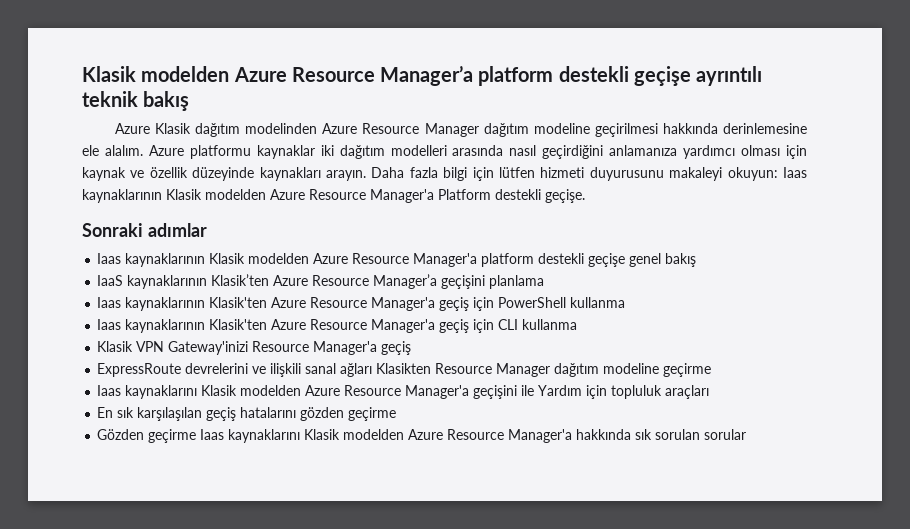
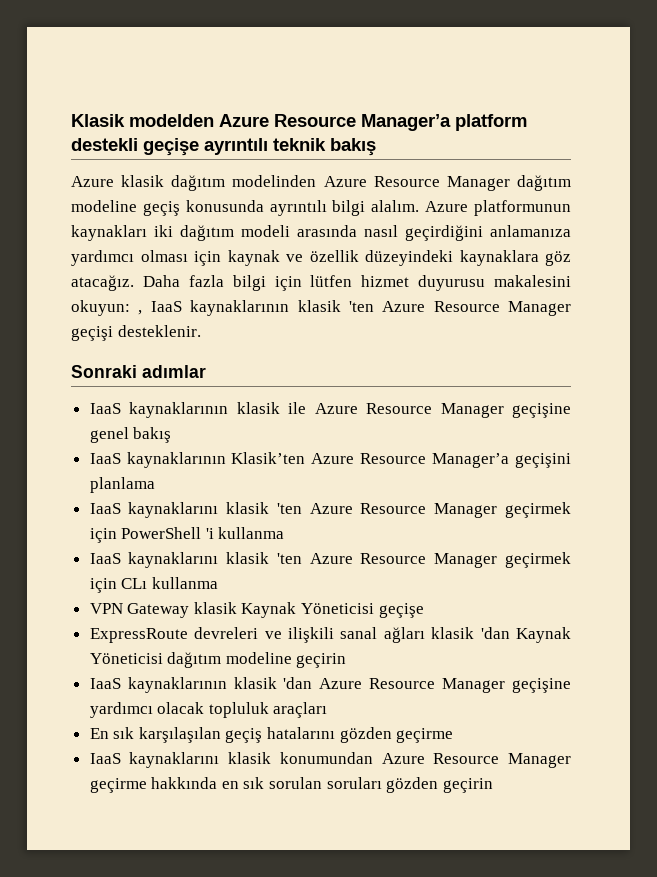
- Azure Klasik dağıtım modelinden Azure Resource Manager dağıtım modeline geçirilmesi hakkında derinlemesine ele alalım. Azure platformu kaynaklar iki dağıtım modelleri arasında nasıl geçirdiğini anlamanıza yardımcı olması için kaynak ve özellik düzeyinde kaynakları arayın.
+ Azure klasik dağıtım modelinden Azure Resource Manager dağıtım modeline geçiş konusunda ayrıntılı bilgi alalım. Azure platformunun kaynakları iki dağıtım modeli arasında nasıl geçirdiğini anlamanıza yardımcı olması için kaynak ve özellik düzeyindeki kaynaklara göz atacağız.
- Daha fazla bilgi için lütfen hizmeti duyurusunu makaleyi okuyun: Iaas kaynaklarının Klasik modelden Azure Resource Manager'a Platform destekli geçişe.
+ Daha fazla bilgi için lütfen hizmet duyurusu makalesini okuyun: , IaaS kaynaklarının klasik 'ten Azure Resource Manager geçişi desteklenir.
  Sonraki adımlar
- Iaas kaynaklarının Klasik modelden Azure Resource Manager'a platform destekli geçişe genel bakış
+ IaaS kaynaklarının klasik ile Azure Resource Manager geçişine genel bakış
- Iaas kaynaklarının Klasik'ten Azure Resource Manager'a geçiş için PowerShell kullanma
- Iaas kaynaklarının Klasik'ten Azure Resource Manager'a geçiş için CLI kullanma
- Klasik VPN Gateway'inizi Resource Manager'a geçiş
+ IaaS kaynaklarını klasik 'ten Azure Resource Manager geçirmek için PowerShell 'i kullanma
+ IaaS kaynaklarını klasik 'ten Azure Resource Manager geçirmek için CLı kullanma
+ VPN Gateway klasik Kaynak Yöneticisi geçişe
- ExpressRoute devrelerini ve ilişkili sanal ağları Klasikten Resource Manager dağıtım modeline geçirme
- Iaas kaynaklarını Klasik modelden Azure Resource Manager'a geçişini ile Yardım için topluluk araçları
+ ExpressRoute devreleri ve ilişkili sanal ağları klasik 'dan Kaynak Yöneticisi dağıtım modeline geçirin
+ IaaS kaynaklarının klasik 'dan Azure Resource Manager geçişine yardımcı olacak topluluk araçları
- Gözden geçirme Iaas kaynaklarını Klasik modelden Azure Resource Manager'a hakkında sık sorulan sorular
+ IaaS kaynaklarını klasik konumundan Azure Resource Manager geçirme hakkında en sık sorulan soruları gözden geçirin

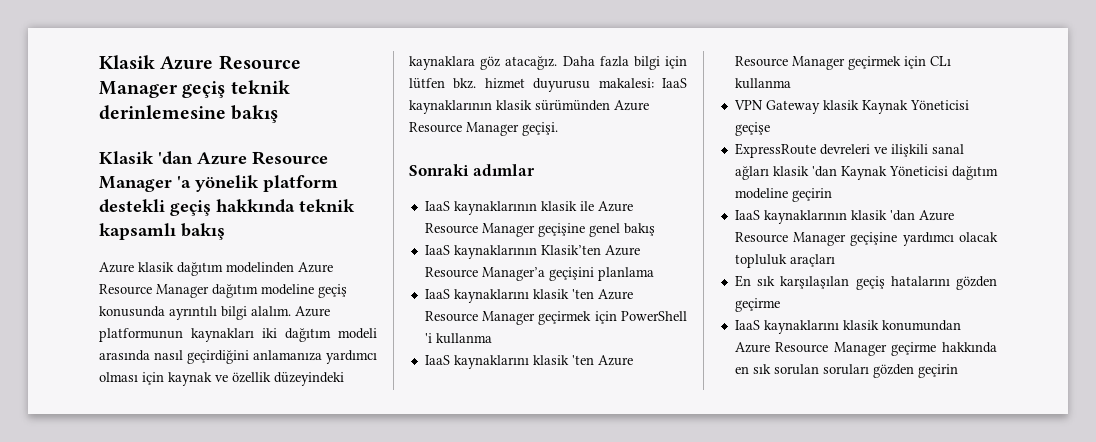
- Klasik modelden Azure Resource Manager’a platform destekli geçişe ayrıntılı teknik bakış
+ Klasik Azure Resource Manager geçiş teknik derinlemesine bakış
+ Klasik 'dan Azure Resource Manager 'a yönelik platform destekli geçiş hakkında teknik kapsamlı bakış
- Daha fazla bilgi için lütfen hizmet duyurusu makalesini okuyun: , IaaS kaynaklarının klasik 'ten Azure Resource Manager geçişi desteklenir.
+ Daha fazla bilgi için lütfen bkz. hizmet duyurusu makalesi: IaaS kaynaklarının klasik sürümünden Azure Resource Manager geçişi.

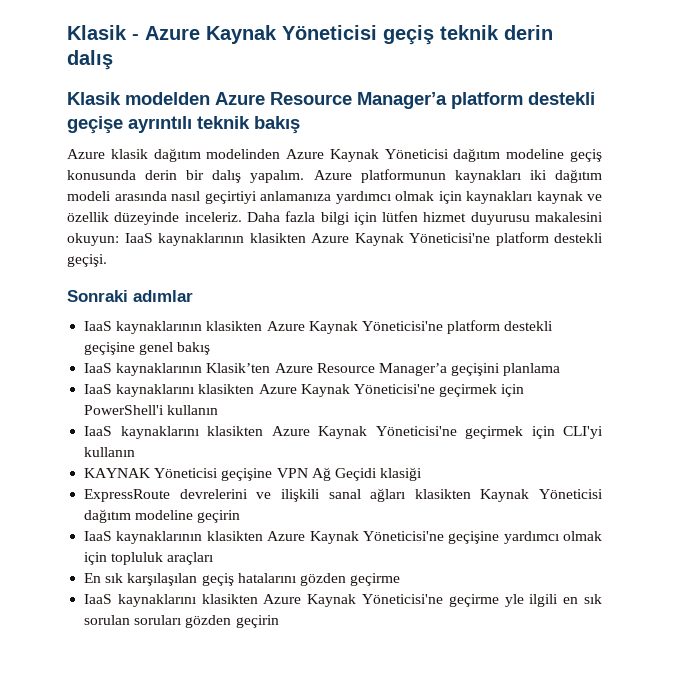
- Klasik Azure Resource Manager geçiş teknik derinlemesine bakış
- Klasik 'dan Azure Resource Manager 'a yönelik platform destekli geçiş hakkında teknik kapsamlı bakış
+ Klasik - Azure Kaynak Yöneticisi geçiş teknik derin dalış
+ Klasik modelden Azure Resource Manager’a platform destekli geçişe ayrıntılı teknik bakış
- Azure klasik dağıtım modelinden Azure Resource Manager dağıtım modeline geçiş konusunda ayrıntılı bilgi alalım.
+ Azure klasik dağıtım modelinden Azure Kaynak Yöneticisi dağıtım modeline geçiş konusunda derin bir dalış yapalım.
- Azure platformunun kaynakları iki dağıtım modeli arasında nasıl geçirdiğini anlamanıza yardımcı olması için kaynak ve özellik düzeyindeki kaynaklara göz atacağız.
+ Azure platformunun kaynakları iki dağıtım modeli arasında nasıl geçirtiyi anlamanıza yardımcı olmak için kaynakları kaynak ve özellik düzeyinde inceleriz.
- Daha fazla bilgi için lütfen bkz. hizmet duyurusu makalesi: IaaS kaynaklarının klasik sürümünden Azure Resource Manager geçişi.
+ Daha fazla bilgi için lütfen hizmet duyurusu makalesini okuyun: IaaS kaynaklarının klasikten Azure Kaynak Yöneticisi'ne platform destekli geçişi.
- IaaS kaynaklarının klasik ile Azure Resource Manager geçişine genel bakış
+ IaaS kaynaklarının klasikten Azure Kaynak Yöneticisi'ne platform destekli geçişine genel bakış
- IaaS kaynaklarını klasik 'ten Azure Resource Manager geçirmek için PowerShell 'i kullanma
- IaaS kaynaklarını klasik 'ten Azure Resource Manager geçirmek için CLı kullanma
- VPN Gateway klasik Kaynak Yöneticisi geçişe
+ IaaS kaynaklarını klasikten Azure Kaynak Yöneticisi'ne geçirmek için PowerShell'i kullanın
+ IaaS kaynaklarını klasikten Azure Kaynak Yöneticisi'ne geçirmek için CLI'yi kullanın
+ KAYNAK Yöneticisi geçişine VPN Ağ Geçidi klasiği
- ExpressRoute devreleri ve ilişkili sanal ağları klasik 'dan Kaynak Yöneticisi dağıtım modeline geçirin
+ ExpressRoute devrelerini ve ilişkili sanal ağları klasikten Kaynak Yöneticisi dağıtım modeline geçirin
- IaaS kaynaklarının klasik 'dan Azure Resource Manager geçişine yardımcı olacak topluluk araçları
+ IaaS kaynaklarının klasikten Azure Kaynak Yöneticisi'ne geçişine yardımcı olmak için topluluk araçları
- IaaS kaynaklarını klasik konumundan Azure Resource Manager geçirme hakkında en sık sorulan soruları gözden geçirin
+ IaaS kaynaklarını klasikten Azure Kaynak Yöneticisi'ne geçirme yle ilgili en sık sorulan soruları gözden geçirin

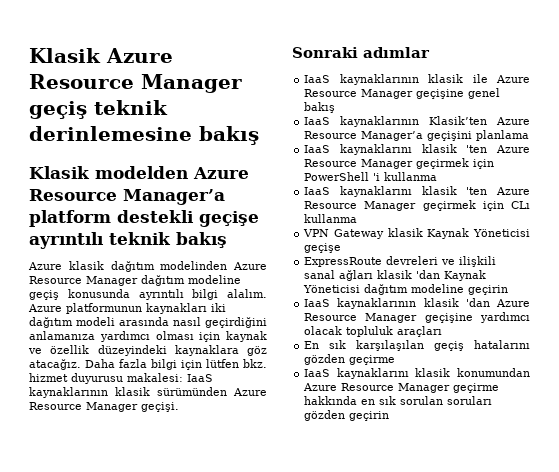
- Klasik - Azure Kaynak Yöneticisi geçiş teknik derin dalış
+ Klasik Azure Resource Manager geçiş teknik derinlemesine bakış
- Azure klasik dağıtım modelinden Azure Kaynak Yöneticisi dağıtım modeline geçiş konusunda derin bir dalış yapalım.
+ Azure klasik dağıtım modelinden Azure Resource Manager dağıtım modeline geçiş konusunda ayrıntılı bilgi alalım.
- Azure platformunun kaynakları iki dağıtım modeli arasında nasıl geçirtiyi anlamanıza yardımcı olmak için kaynakları kaynak ve özellik düzeyinde inceleriz.
+ Azure platformunun kaynakları iki dağıtım modeli arasında nasıl geçirdiğini anlamanıza yardımcı olması için kaynak ve özellik düzeyindeki kaynaklara göz atacağız.
- Daha fazla bilgi için lütfen hizmet duyurusu makalesini okuyun: IaaS kaynaklarının klasikten Azure Kaynak Yöneticisi'ne platform destekli geçişi.
+ Daha fazla bilgi için lütfen bkz. hizmet duyurusu makalesi: IaaS kaynaklarının klasik sürümünden Azure Resource Manager geçişi.
- IaaS kaynaklarının klasikten Azure Kaynak Yöneticisi'ne platform destekli geçişine genel bakış
+ IaaS kaynaklarının klasik ile Azure Resource Manager geçişine genel bakış
- IaaS kaynaklarını klasikten Azure Kaynak Yöneticisi'ne geçirmek için PowerShell'i kullanın
- IaaS kaynaklarını klasikten Azure Kaynak Yöneticisi'ne geçirmek için CLI'yi kullanın
- KAYNAK Yöneticisi geçişine VPN Ağ Geçidi klasiği
+ IaaS kaynaklarını klasik 'ten Azure Resource Manager geçirmek için PowerShell 'i kullanma
+ IaaS kaynaklarını klasik 'ten Azure Resource Manager geçirmek için CLı kullanma
+ VPN Gateway klasik Kaynak Yöneticisi geçişe
- ExpressRoute devrelerini ve ilişkili sanal ağları klasikten Kaynak Yöneticisi dağıtım modeline geçirin
+ ExpressRoute devreleri ve ilişkili sanal ağları klasik 'dan Kaynak Yöneticisi dağıtım modeline geçirin
- IaaS kaynaklarının klasikten Azure Kaynak Yöneticisi'ne geçişine yardımcı olmak için topluluk araçları
+ IaaS kaynaklarının klasik 'dan Azure Resource Manager geçişine yardımcı olacak topluluk araçları
- IaaS kaynaklarını klasikten Azure Kaynak Yöneticisi'ne geçirme yle ilgili en sık sorulan soruları gözden geçirin
+ IaaS kaynaklarını klasik konumundan Azure Resource Manager geçirme hakkında en sık sorulan soruları gözden geçirin

